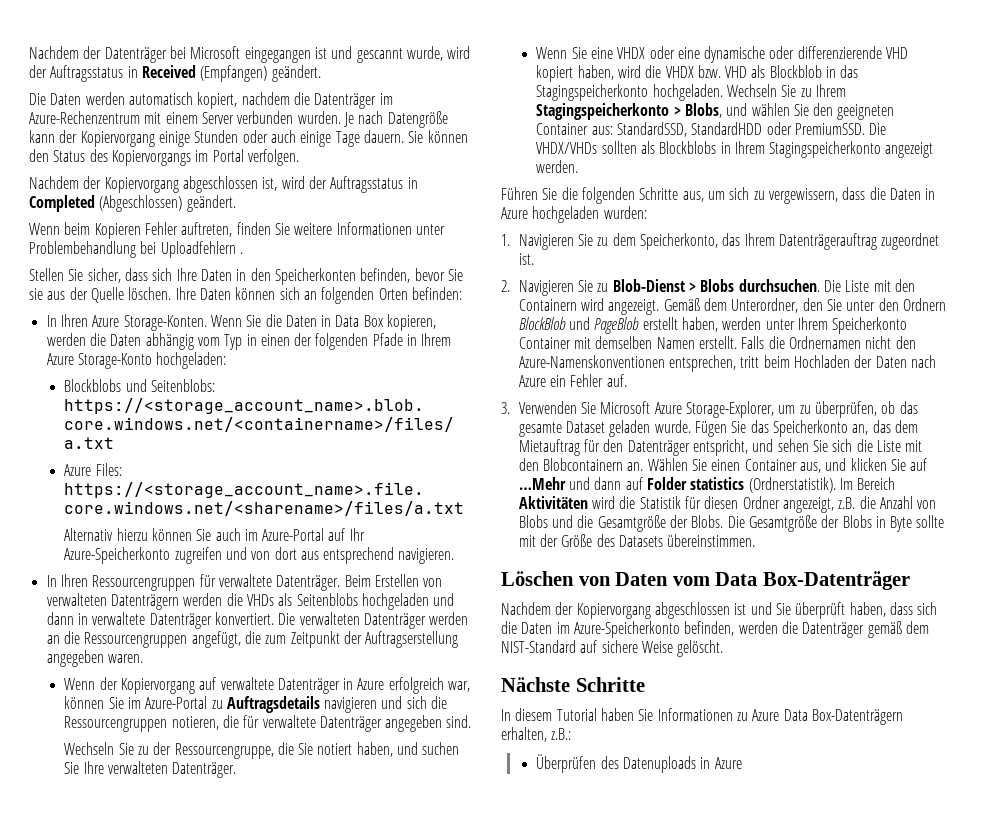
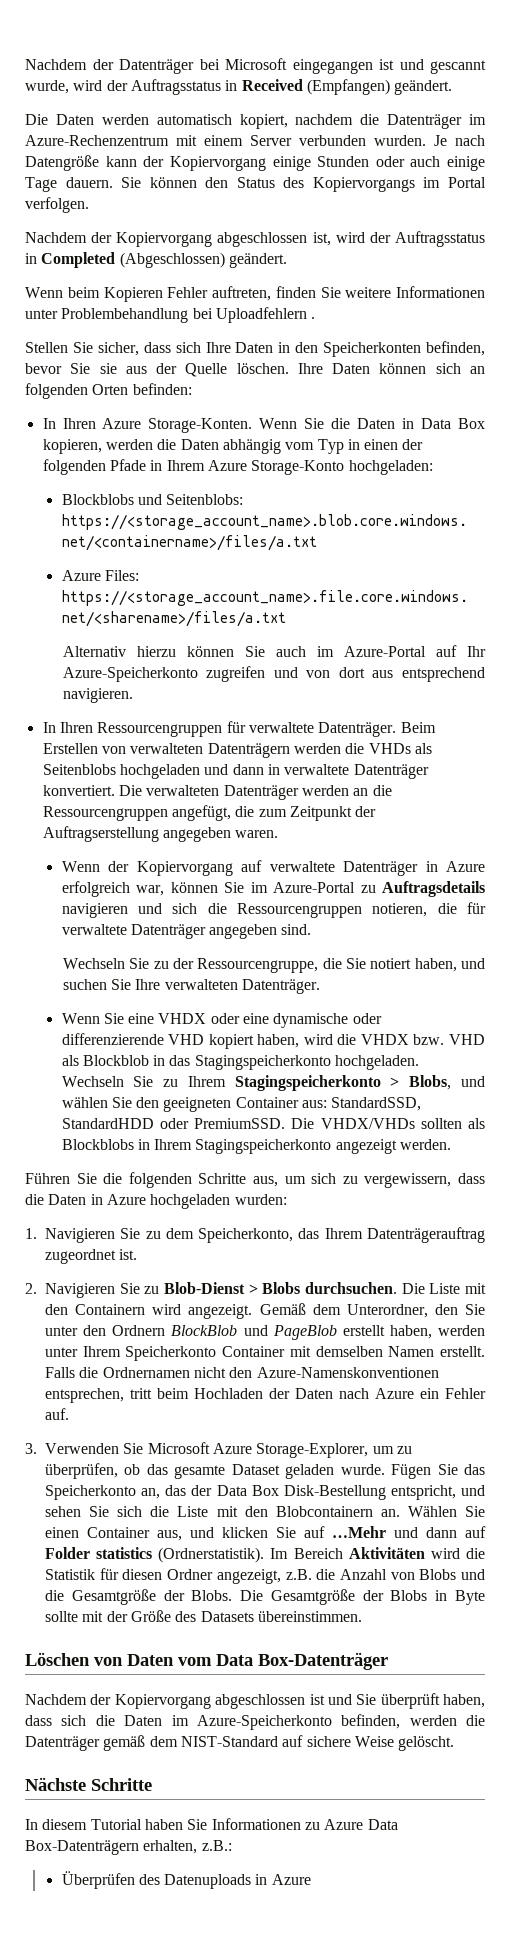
- Fügen Sie das Speicherkonto an, das dem Mietauftrag für den Datenträger entspricht, und sehen Sie sich die Liste mit den Blobcontainern an.
+ Fügen Sie das Speicherkonto an, das der Data Box Disk-Bestellung entspricht, und sehen Sie sich die Liste mit den Blobcontainern an.

